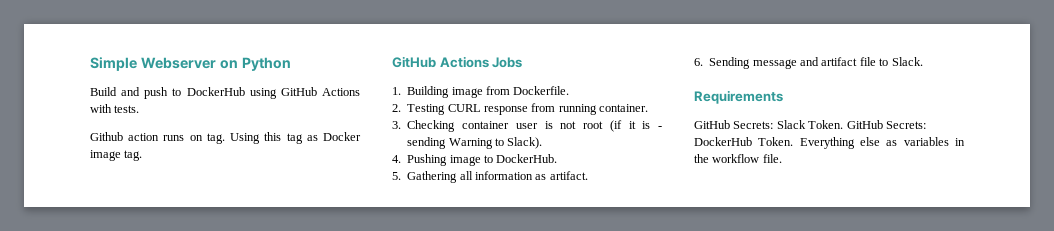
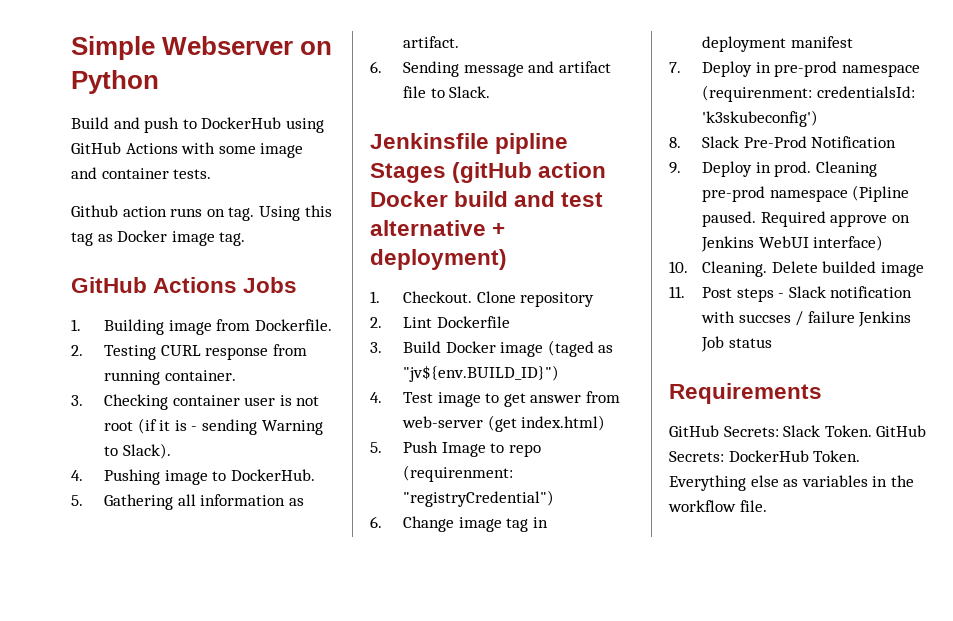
- Build and push to DockerHub using GitHub Actions with tests.
+ Build and push to DockerHub using GitHub Actions with some image and container tests.
+ Jenkinsfile pipline Stages (gitHub action Docker build and test alternative + deployment)
+ 1. Checkout. Clone repository
+ 2. Lint Dockerfile
+ 3. Build Docker image (taged as "jv${env.BUILD_ID}")
+ 4. Test image to get answer from web-server (get index.html)
+ 5. Push Image to repo (requirenment: "registryCredential")
+ 6. Change image tag in deployment manifest
+ 7. Deploy in pre-prod namespace (requirenment: credentialsId: 'k3skubeconfig')
+ 8. Slack Pre-Prod Notification
+ 9. Deploy in prod. Cleaning pre-prod namespace (Pipline paused. Required approve on Jenkins WebUI interface)
+ 10. Cleaning. Delete builded image
+ 11. Post steps - Slack notification with succses / failure Jenkins Job status

